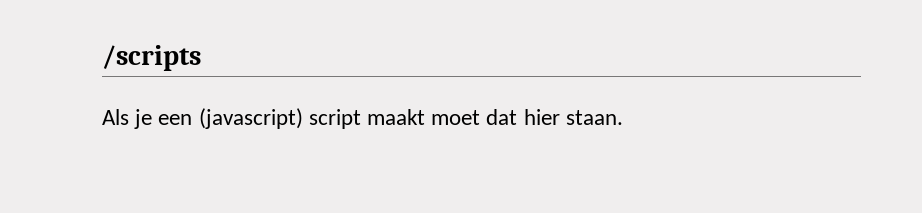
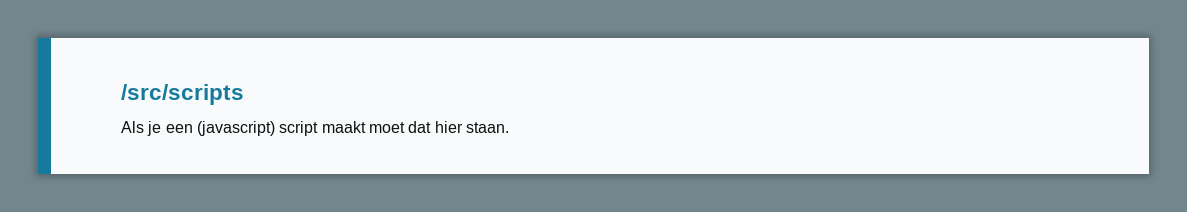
- /scripts
+ /src/scripts

